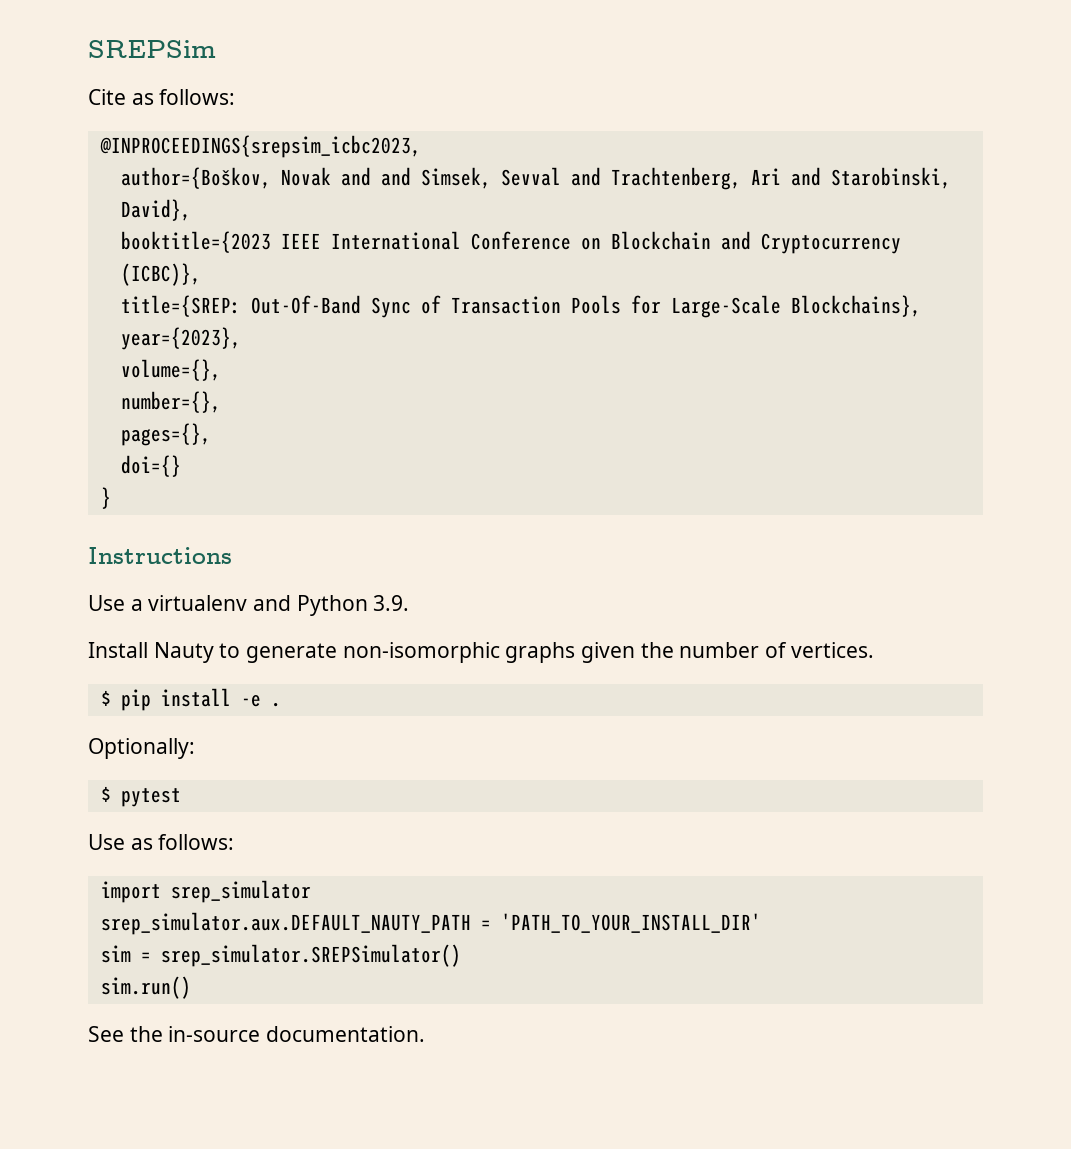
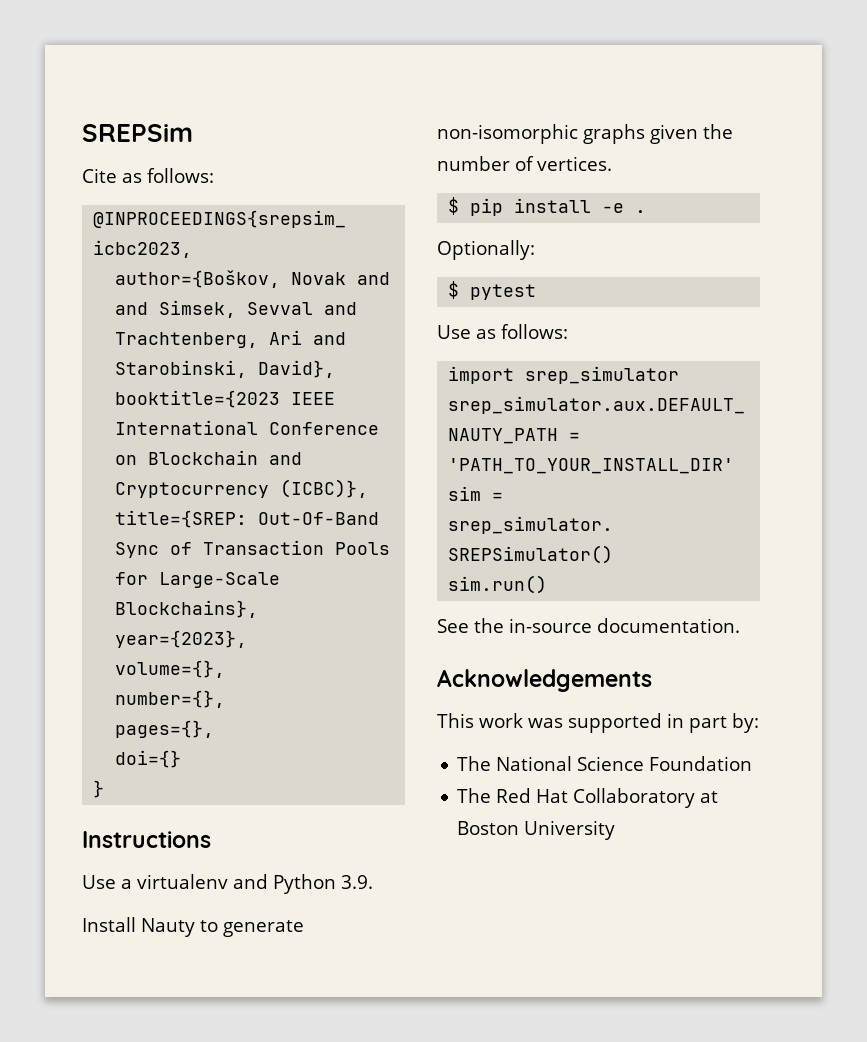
+ Acknowledgements
+ This work was supported in part by:
+ The National Science Foundation
+ The Red Hat Collaboratory at Boston University

